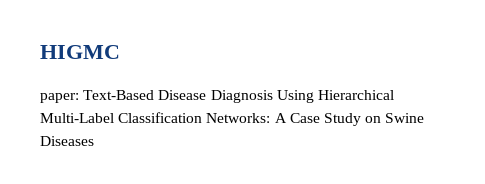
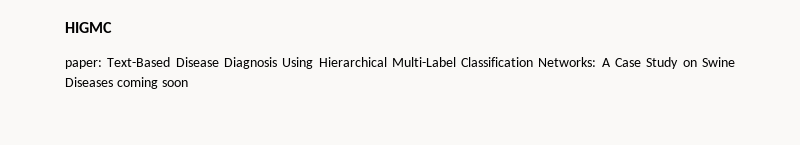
- paper: Text-Based Disease Diagnosis Using Hierarchical Multi-Label Classification Networks: A Case Study on Swine Diseases
+ paper: Text-Based Disease Diagnosis Using Hierarchical Multi-Label Classification Networks: A Case Study on Swine Diseases coming soon

